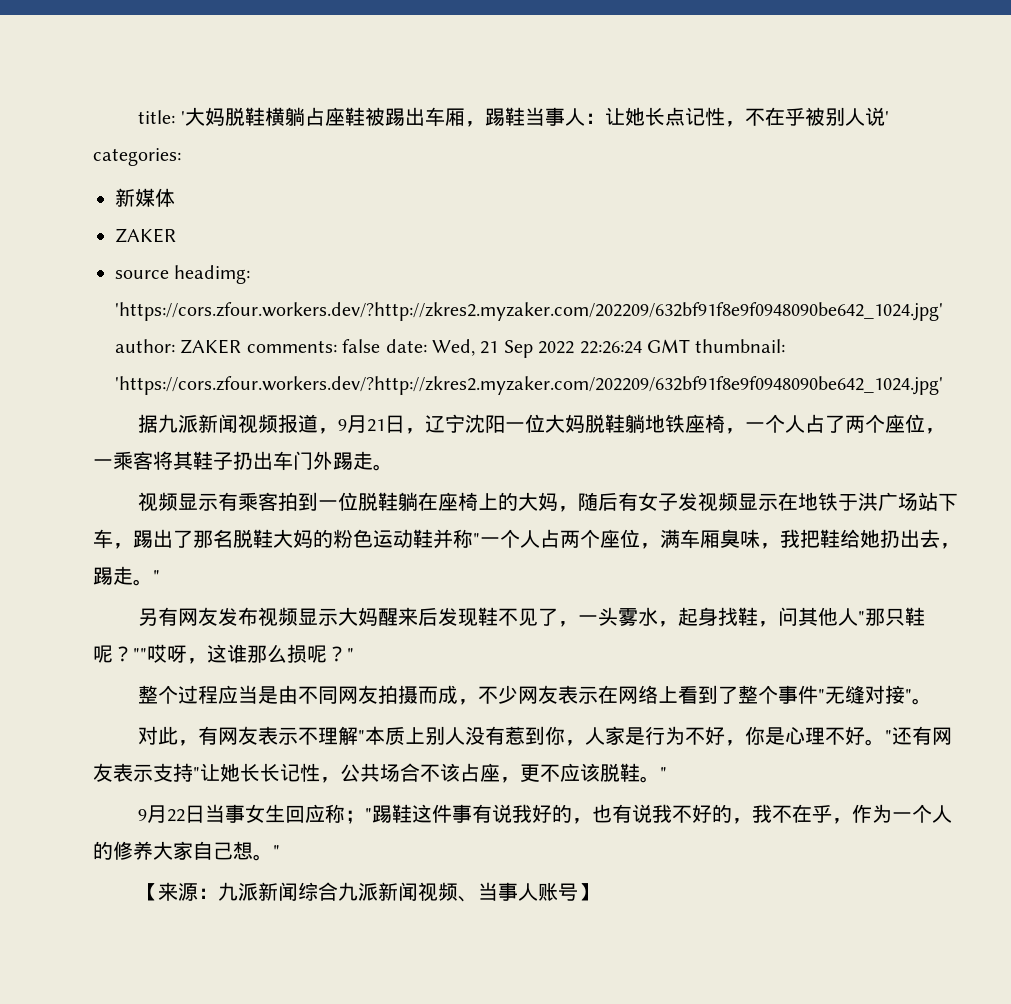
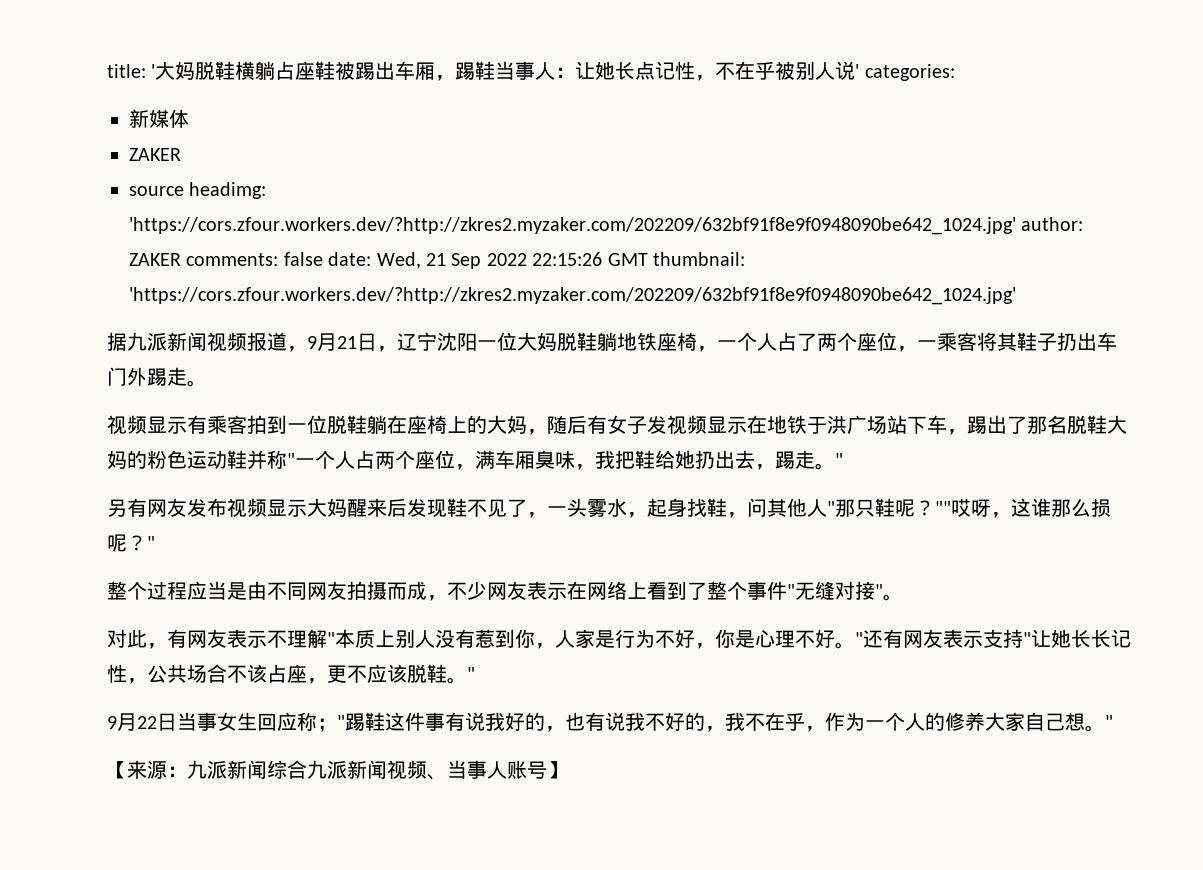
- source headimg: 'https://cors.zfour.workers.dev/?http://zkres2.myzaker.com/202209/632bf91f8e9f0948090be642_1024.jpg' author: ZAKER comments: false date: Wed, 21 Sep 2022 22:26:24 GMT thumbnail: 'https://cors.zfour.workers.dev/?http://zkres2.myzaker.com/202209/632bf91f8e9f0948090be642_1024.jpg'
+ source headimg: 'https://cors.zfour.workers.dev/?http://zkres2.myzaker.com/202209/632bf91f8e9f0948090be642_1024.jpg' author: ZAKER comments: false date: Wed, 21 Sep 2022 22:15:26 GMT thumbnail: 'https://cors.zfour.workers.dev/?http://zkres2.myzaker.com/202209/632bf91f8e9f0948090be642_1024.jpg'

